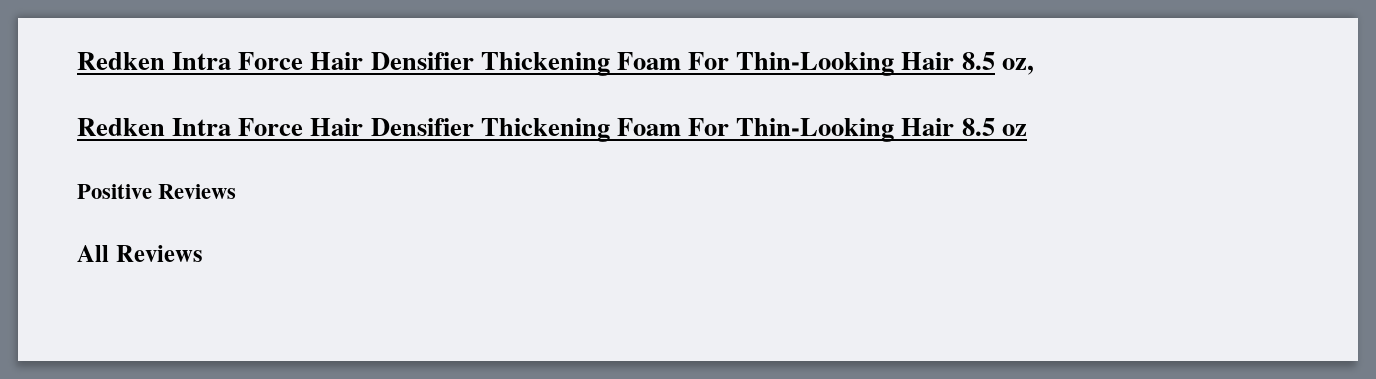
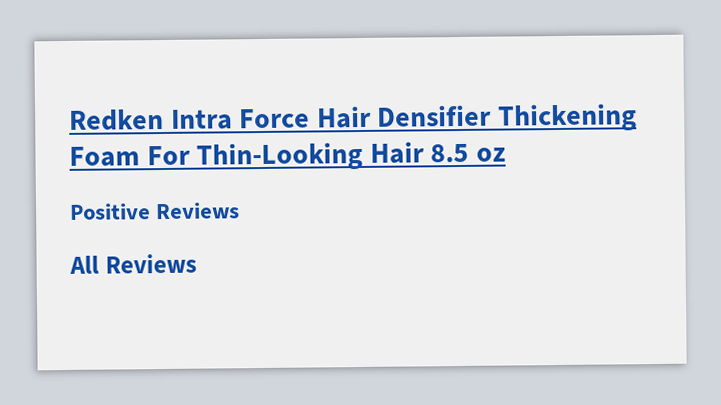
- Redken Intra Force Hair Densifier Thickening Foam For Thin-Looking Hair 8.5 oz,

